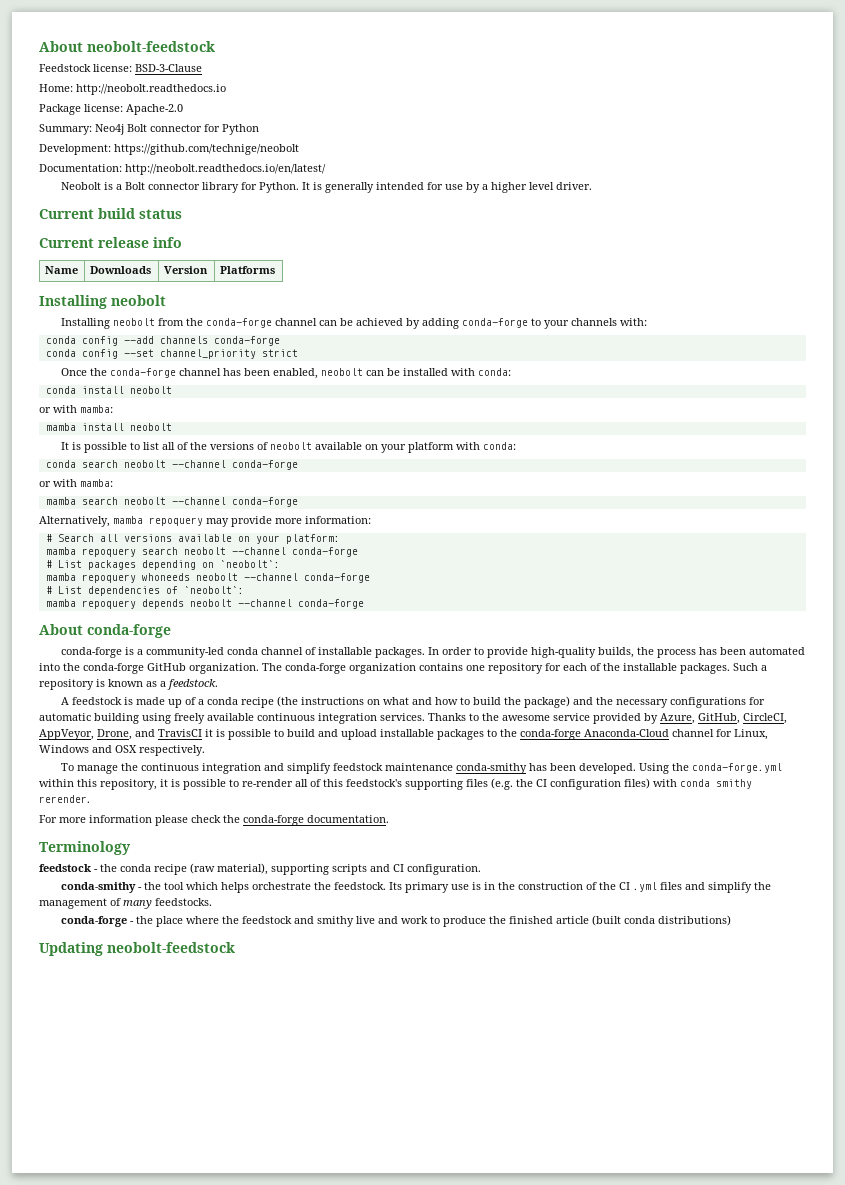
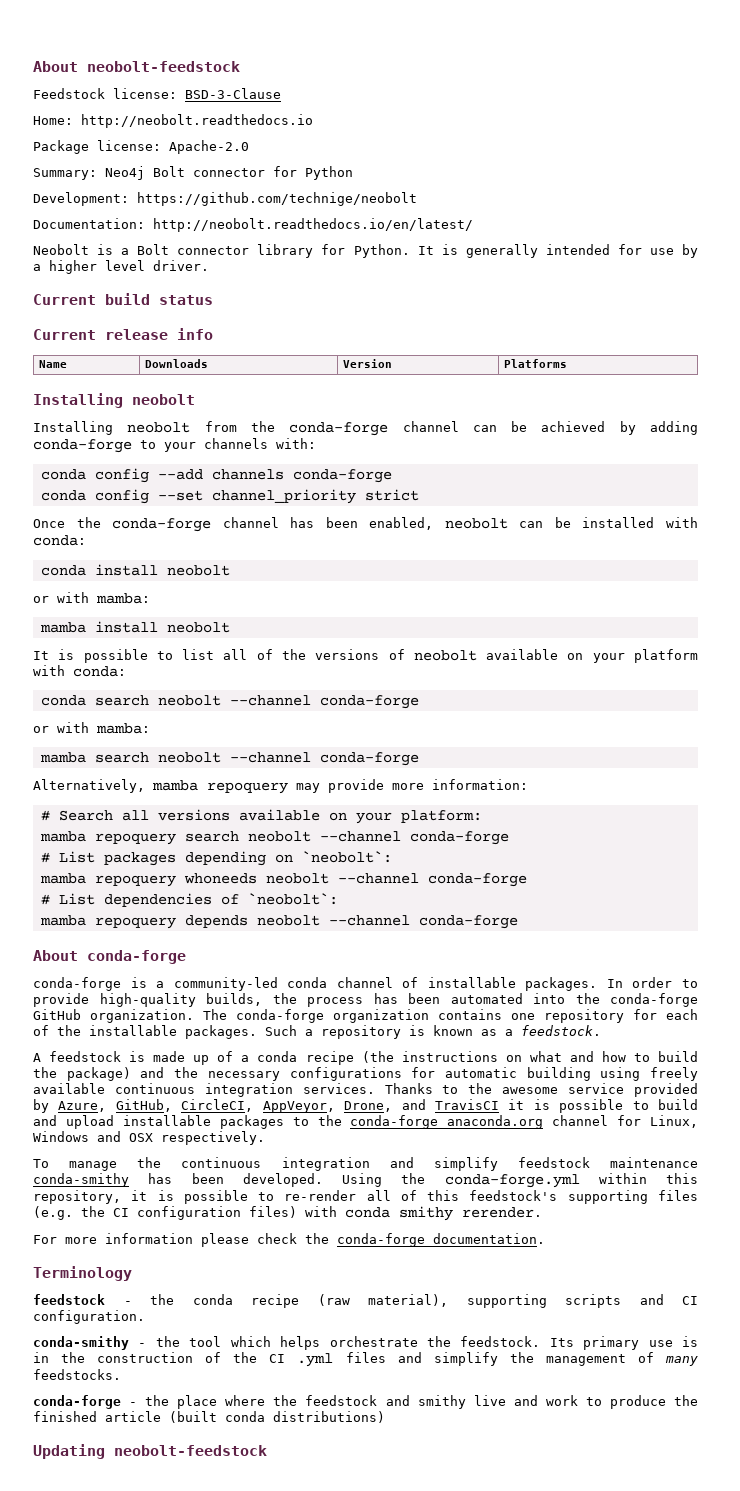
- Thanks to the awesome service provided by Azure, GitHub, CircleCI, AppVeyor, Drone, and TravisCI it is possible to build and upload installable packages to the conda-forge Anaconda-Cloud channel for Linux, Windows and OSX respectively.
+ Thanks to the awesome service provided by Azure, GitHub, CircleCI, AppVeyor, Drone, and TravisCI it is possible to build and upload installable packages to the conda-forge anaconda.org channel for Linux, Windows and OSX respectively.

